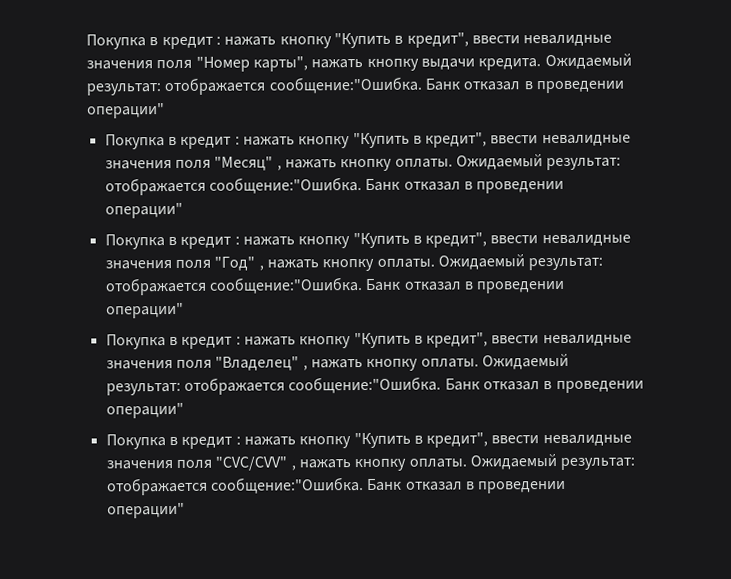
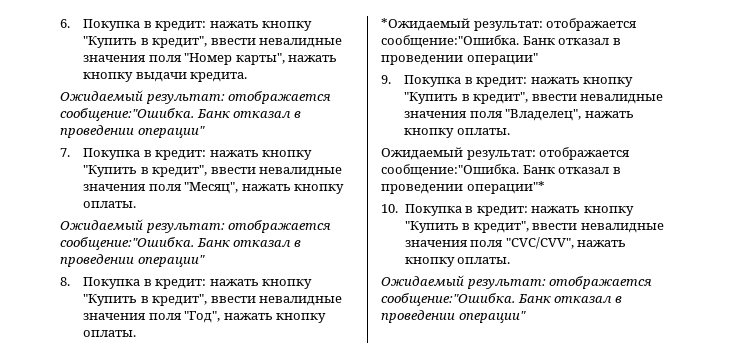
- Покупка в кредит : нажать кнопку "Купить в кредит", ввести невалидные значения поля "Номер карты", нажать кнопку выдачи кредита. Ожидаемый результат: отображается сообщение:"Ошибка. Банк отказал в проведении операции"
- Покупка в кредит : нажать кнопку "Купить в кредит", ввести невалидные значения поля "Месяц" , нажать кнопку оплаты. Ожидаемый результат: отображается сообщение:"Ошибка. Банк отказал в проведении операции"
- Покупка в кредит : нажать кнопку "Купить в кредит", ввести невалидные значения поля "Год" , нажать кнопку оплаты. Ожидаемый результат: отображается сообщение:"Ошибка. Банк отказал в проведении операции"
- Покупка в кредит : нажать кнопку "Купить в кредит", ввести невалидные значения поля "Владелец" , нажать кнопку оплаты. Ожидаемый результат: отображается сообщение:"Ошибка. Банк отказал в проведении операции"
- Покупка в кредит : нажать кнопку "Купить в кредит", ввести невалидные значения поля "CVC/CVV" , нажать кнопку оплаты. Ожидаемый результат: отображается сообщение:"Ошибка. Банк отказал в проведении операции"
+ 6. Покупка в кредит: нажать кнопку "Купить в кредит", ввести невалидные значения поля "Номер карты", нажать кнопку выдачи кредита.
+ Ожидаемый результат: отображается сообщение:"Ошибка. Банк отказал в проведении операции"
+ 7. Покупка в кредит: нажать кнопку "Купить в кредит", ввести невалидные значения поля "Месяц", нажать кнопку оплаты.
+ Ожидаемый результат: отображается сообщение:"Ошибка. Банк отказал в проведении операции"
+ 8. Покупка в кредит: нажать кнопку "Купить в кредит", ввести невалидные значения поля "Год", нажать кнопку оплаты.
+ *Ожидаемый результат: отображается сообщение:"Ошибка. Банк отказал в проведении операции"
+ 9. Покупка в кредит: нажать кнопку "Купить в кредит", ввести невалидные значения поля "Владелец", нажать кнопку оплаты.
+ Ожидаемый результат: отображается сообщение:"Ошибка. Банк отказал в проведении операции"*
+ 10. Покупка в кредит: нажать кнопку "Купить в кредит", ввести невалидные значения поля "CVC/CVV", нажать кнопку оплаты.
+ Ожидаемый результат: отображается сообщение:"Ошибка. Банк отказал в проведении операции"

